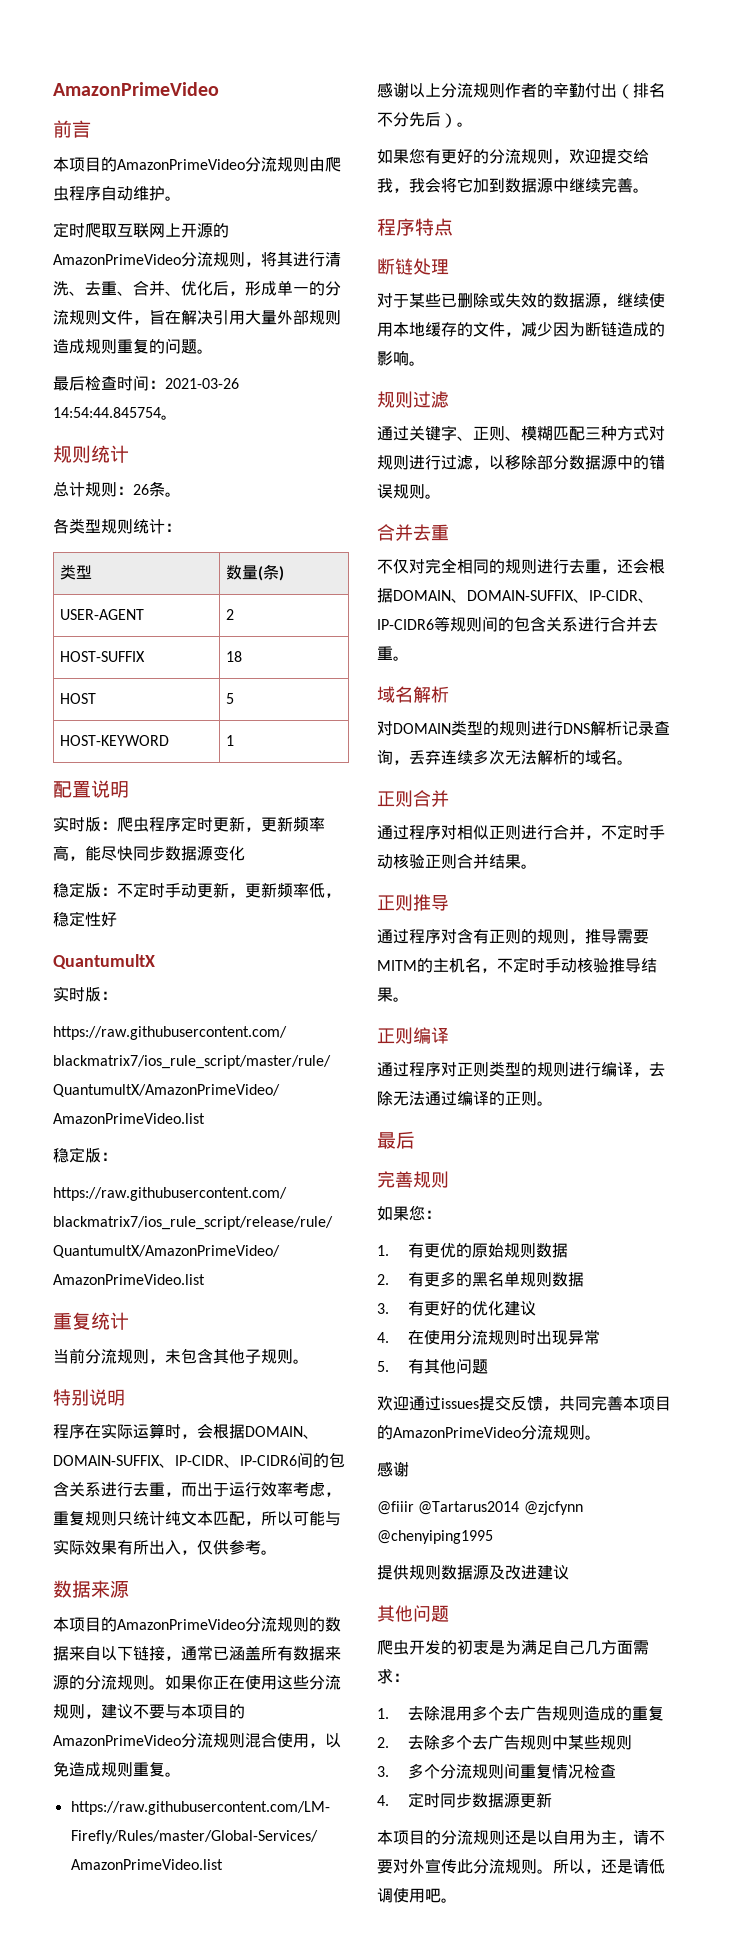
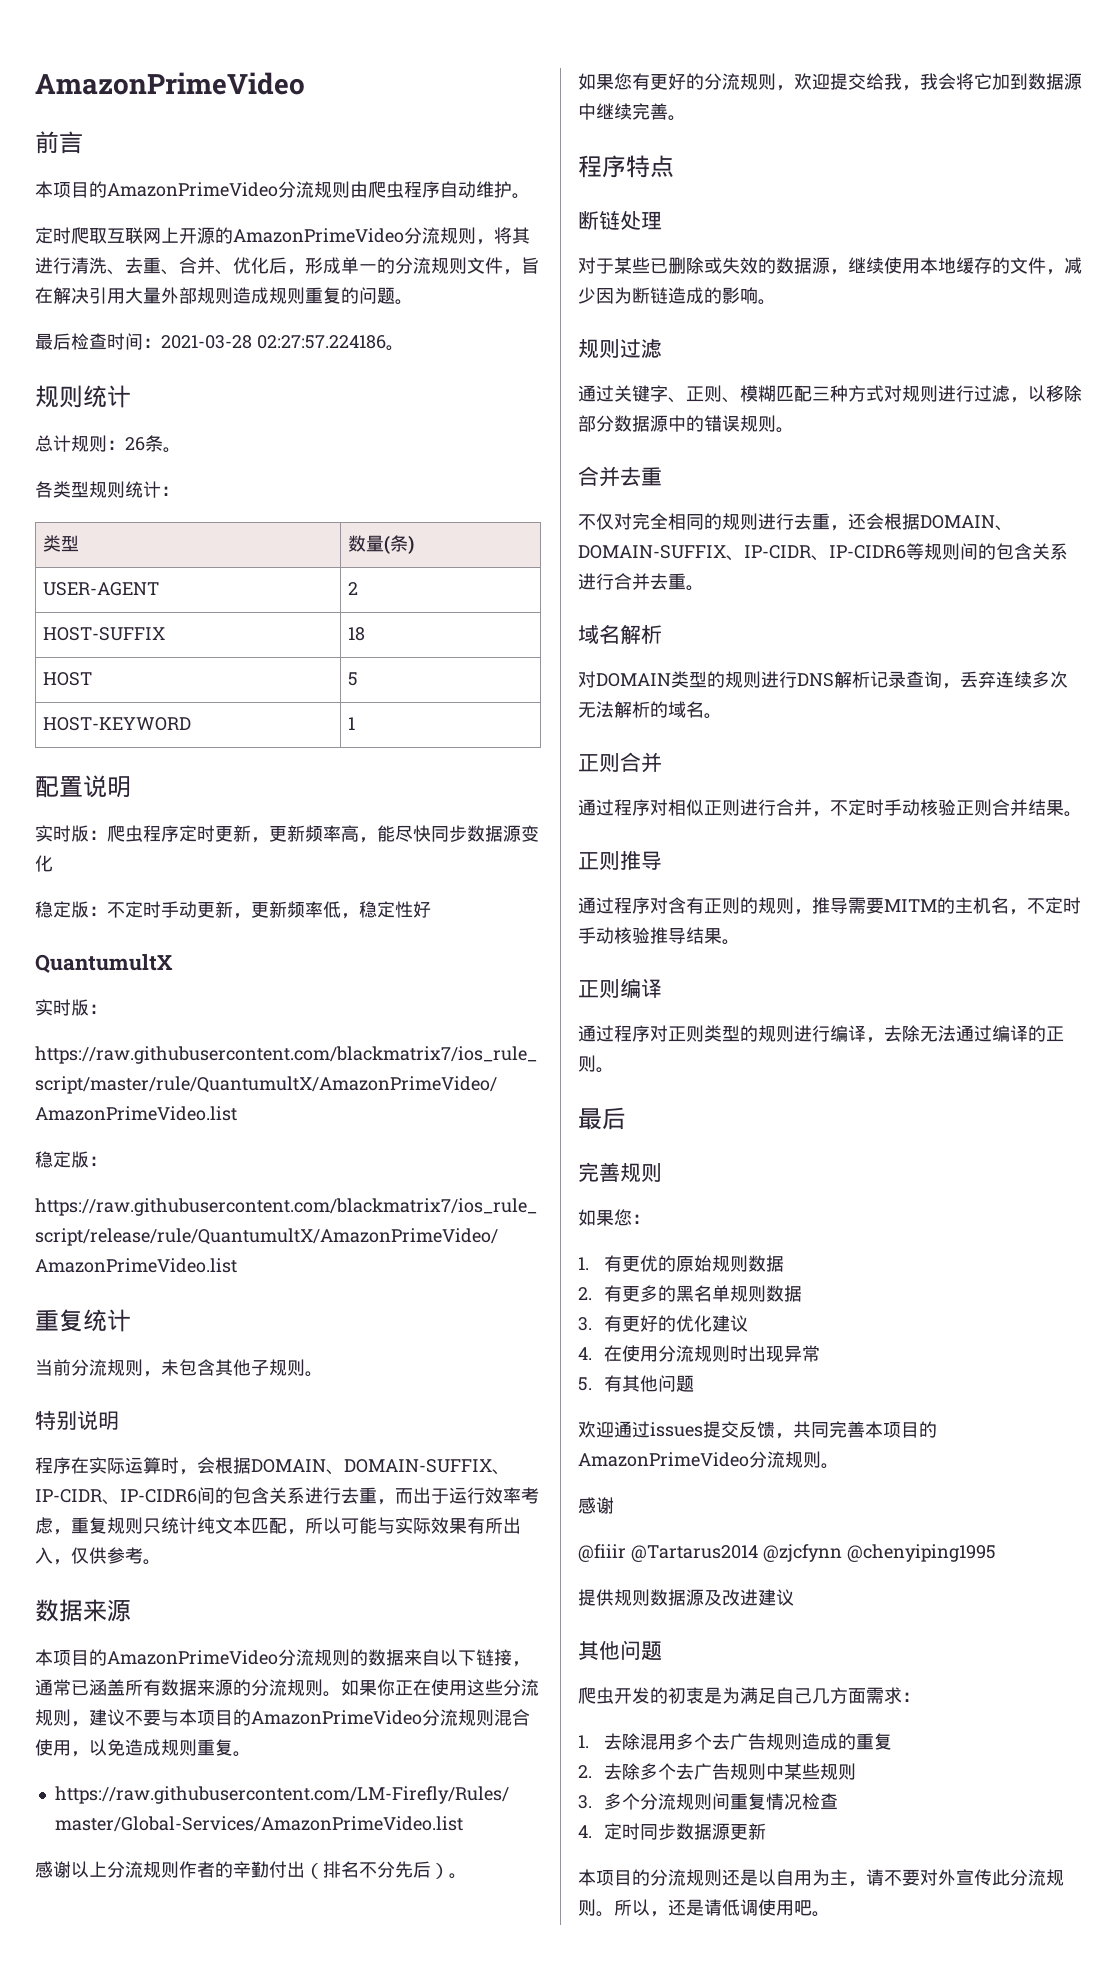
- 最后检查时间：2021-03-26 14:54:44.845754。
+ 最后检查时间：2021-03-28 02:27:57.224186。

